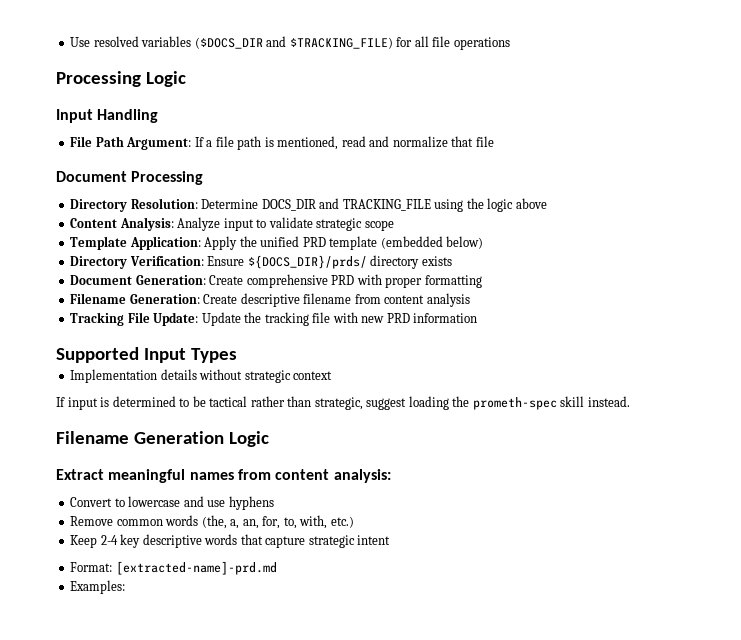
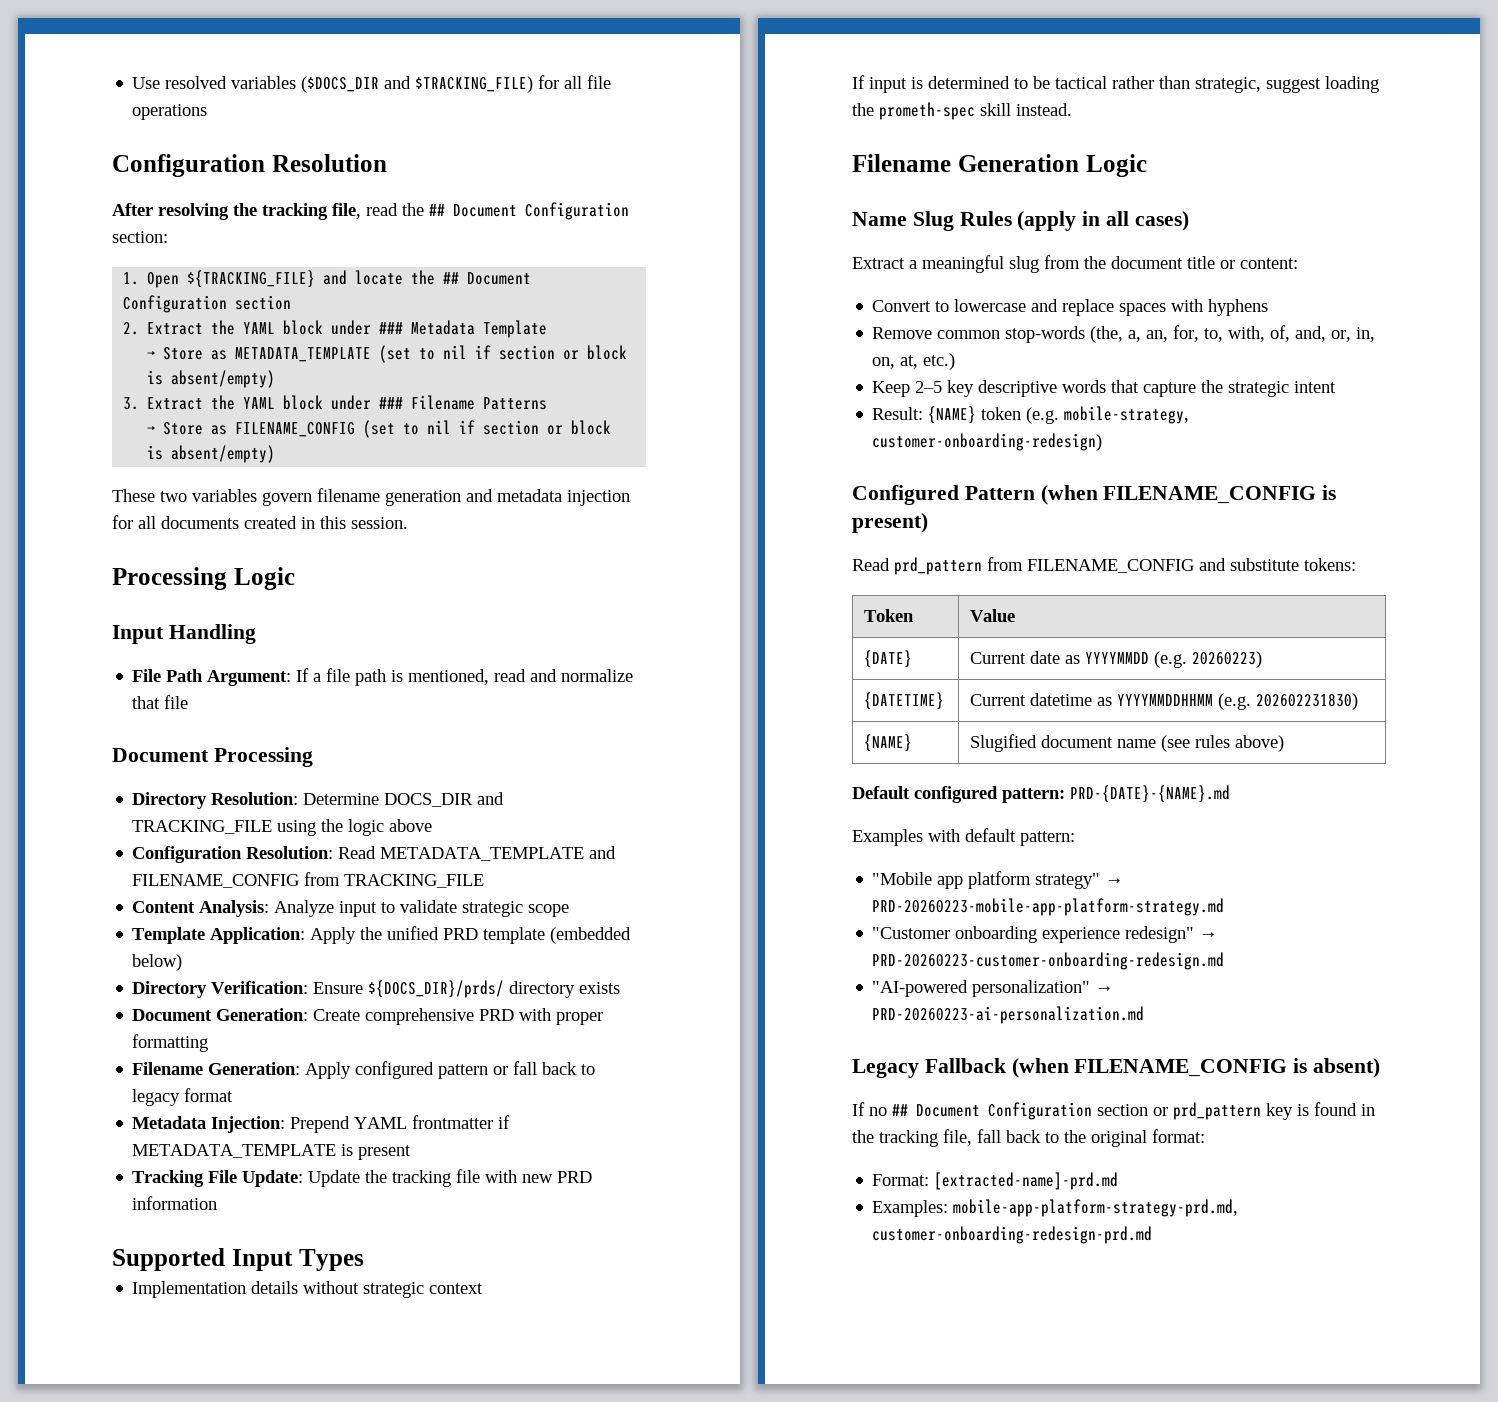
+ Configuration Resolution
+ After resolving the tracking file, read the ## Document Configuration section:
+ 1. Open ${TRACKING_FILE} and locate the ## Document Configuration section
+ 2. Extract the YAML block under ### Metadata Template
+ → Store as METADATA_TEMPLATE (set to nil if section or block is absent/empty)
+ 3. Extract the YAML block under ### Filename Patterns
+ → Store as FILENAME_CONFIG (set to nil if section or block is absent/empty)
+ These two variables govern filename generation and metadata injection for all documents created in this session.
+ Configuration Resolution: Read METADATA_TEMPLATE and FILENAME_CONFIG from TRACKING_FILE
- Filename Generation: Create descriptive filename from content analysis
+ Filename Generation: Apply configured pattern or fall back to legacy format
+ Metadata Injection: Prepend YAML frontmatter if METADATA_TEMPLATE is present
- Extract meaningful names from content analysis:
+ Name Slug Rules (apply in all cases)
+ Extract a meaningful slug from the document title or content:
- Convert to lowercase and use hyphens
+ Convert to lowercase and replace spaces with hyphens
- Remove common words (the, a, an, for, to, with, etc.)
+ Remove common stop-words (the, a, an, for, to, with, of, and, or, in, on, at, etc.)
- Keep 2-4 key descriptive words that capture strategic intent
+ Keep 2–5 key descriptive words that capture the strategic intent
+ Result: {NAME} token (e.g. mobile-strategy, customer-onboarding-redesign)
+ Configured Pattern (when FILENAME_CONFIG is present)
+ Read prd_pattern from FILENAME_CONFIG and substitute tokens:
+ Token | Value
+ {DATE} | Current date as YYYYMMDD (e.g. 20260223)
+ {DATETIME} | Current datetime as YYYYMMDDHHMM (e.g. 202602231830)
+ {NAME} | Slugified document name (see rules above)
+ Default configured pattern: PRD-{DATE}-{NAME}.md
+ Examples with default pattern:
+ "Mobile app platform strategy" → PRD-20260223-mobile-app-platform-strategy.md
+ "Customer onboarding experience redesign" → PRD-20260223-customer-onboarding-redesign.md
+ "AI-powered personalization" → PRD-20260223-ai-personalization.md
+ Legacy Fallback (when FILENAME_CONFIG is absent)
+ If no ## Document Configuration section or prd_pattern key is found in the tracking file, fall back to the original format:
- Examples:
+ Examples: mobile-app-platform-strategy-prd.md, customer-onboarding-redesign-prd.md

